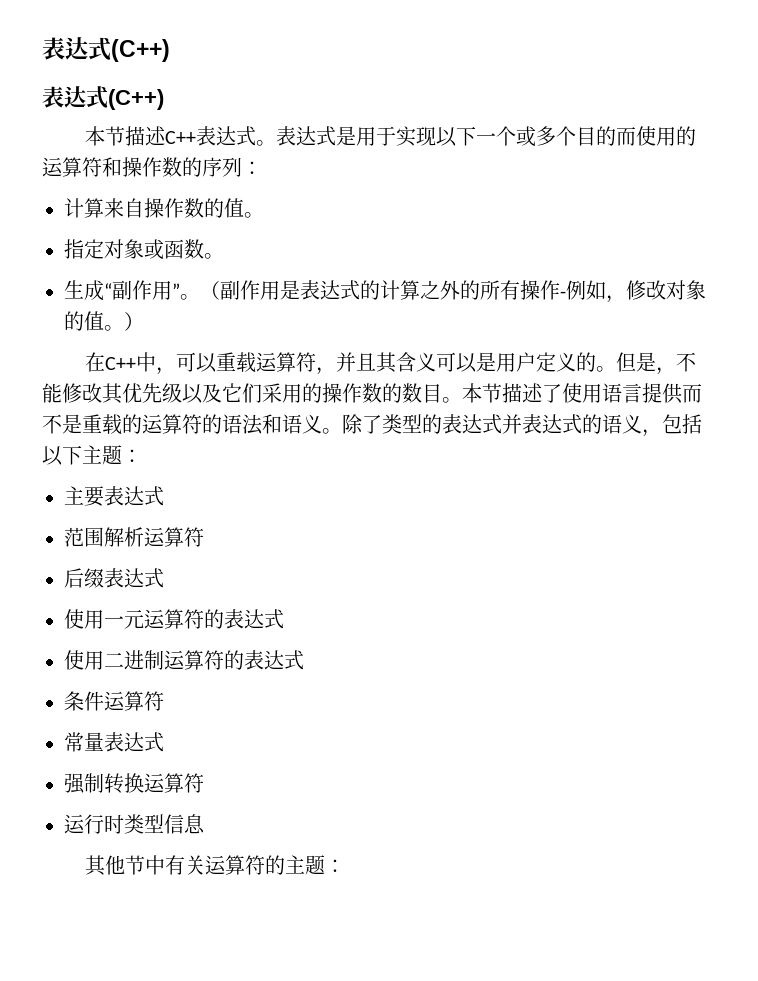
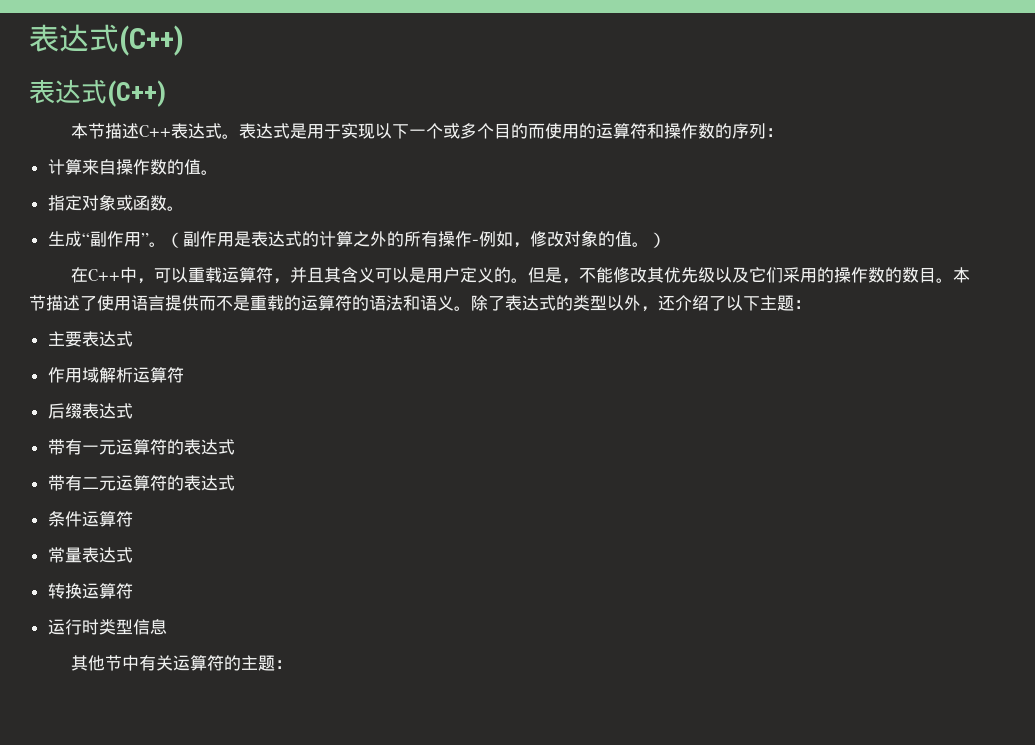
- 除了类型的表达式并表达式的语义，包括以下主题：
+ 除了表达式的类型以外，还介绍了以下主题：
- 范围解析运算符
+ 作用域解析运算符
- 使用一元运算符的表达式
+ 带有一元运算符的表达式
- 使用二进制运算符的表达式
+ 带有二元运算符的表达式
- 强制转换运算符
+ 转换运算符

